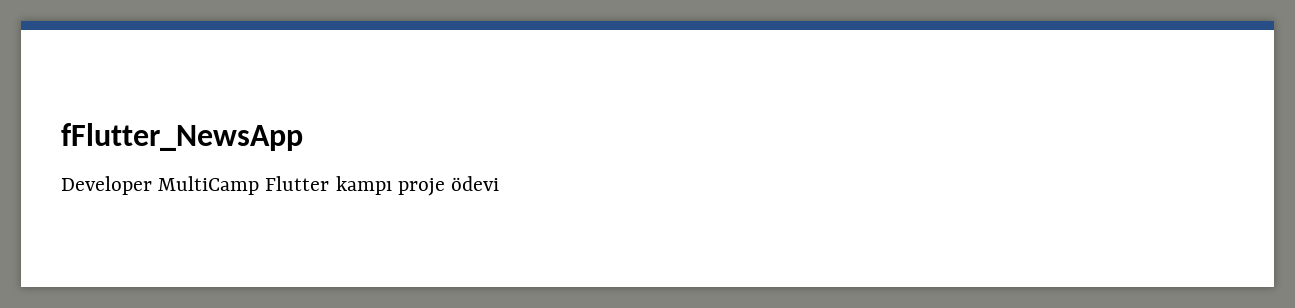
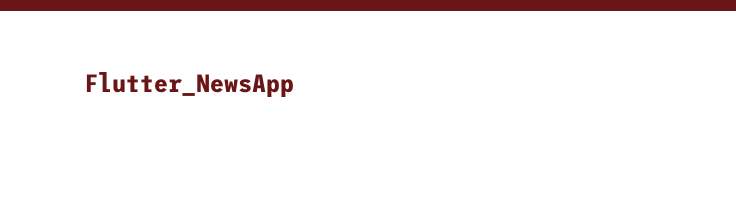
- fFlutter_NewsApp
- Developer MultiCamp Flutter kampı proje ödevi
+ Flutter_NewsApp

